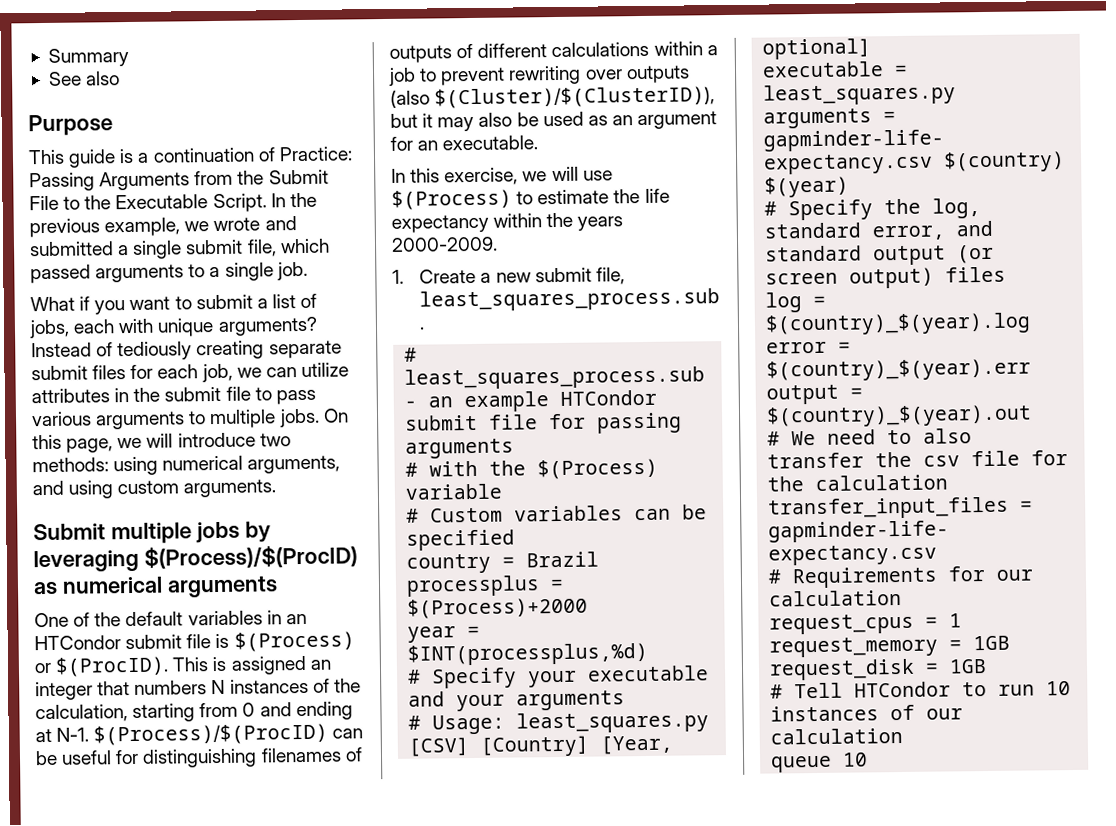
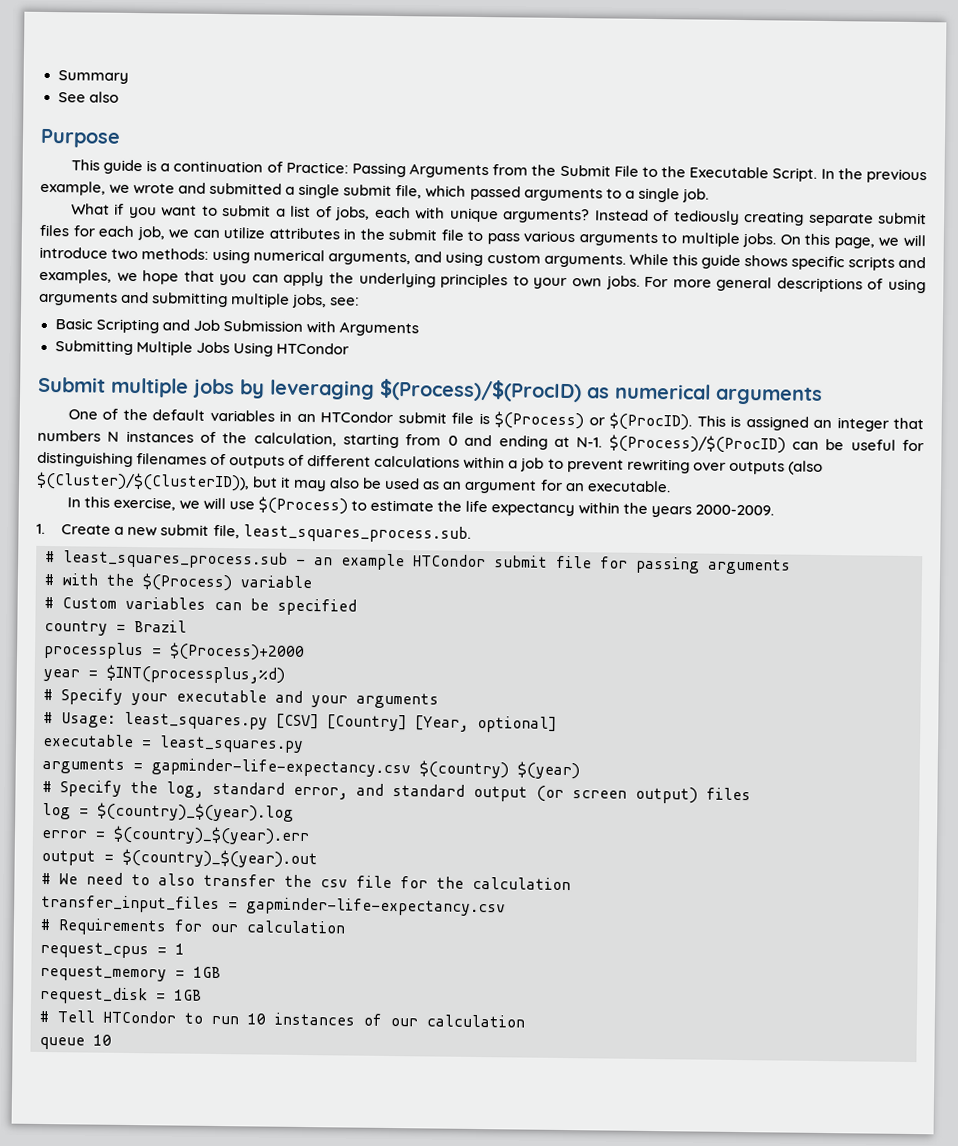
+ While this guide shows specific scripts and examples, we hope that you can apply the underlying principles to your own jobs. For more general descriptions of using arguments and submitting multiple jobs, see:
+ Basic Scripting and Job Submission with Arguments
+ Submitting Multiple Jobs Using HTCondor

